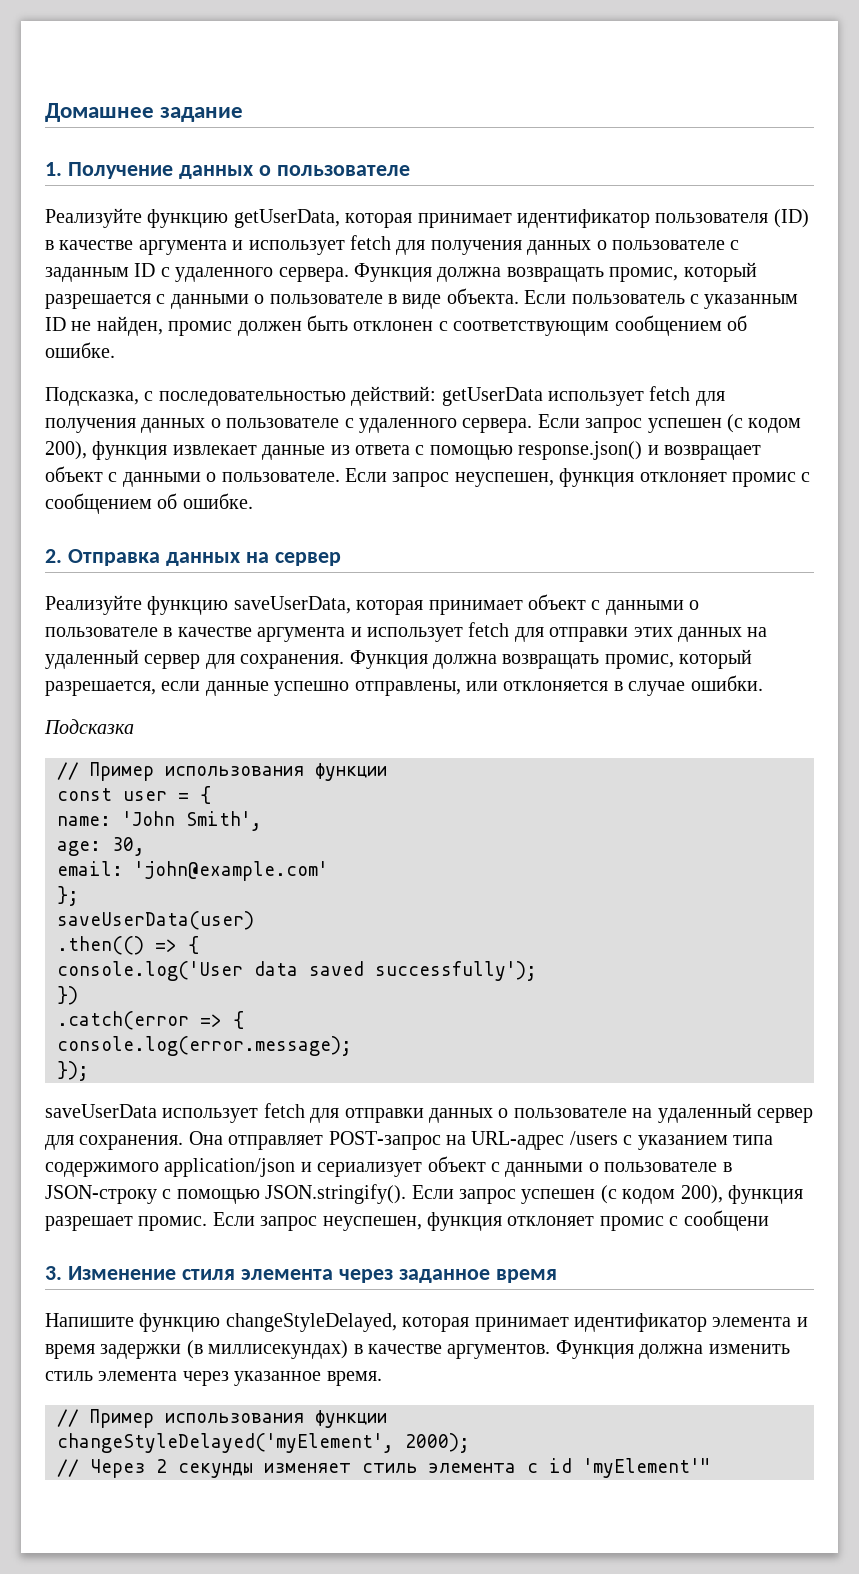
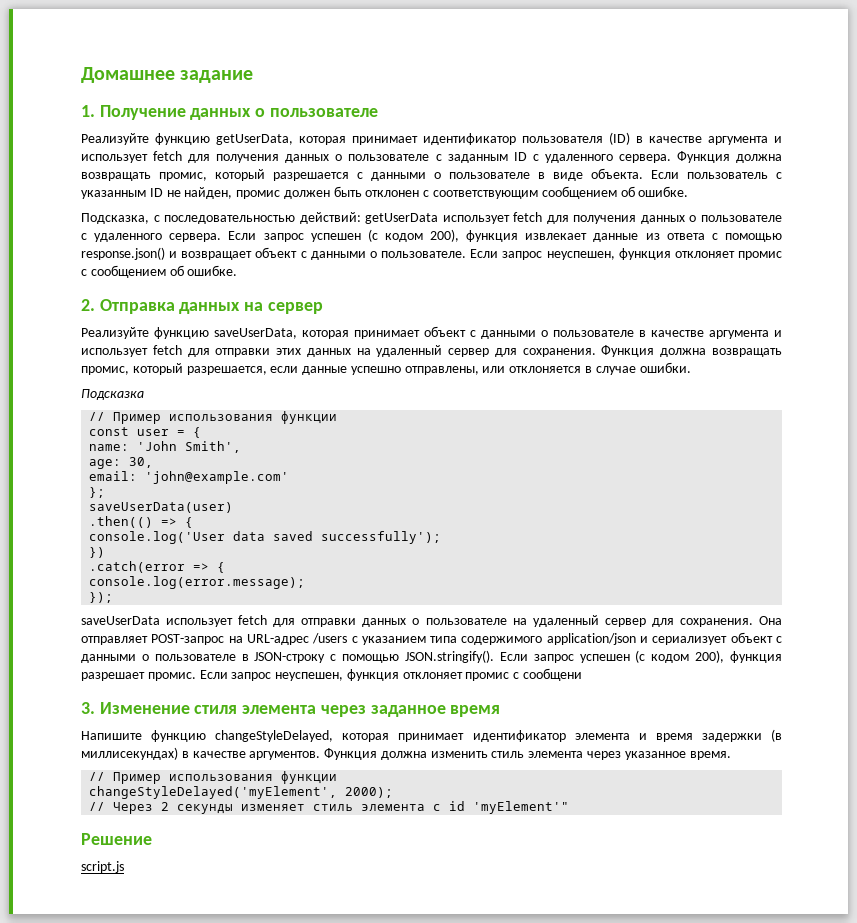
+ Решение
+ script.js

